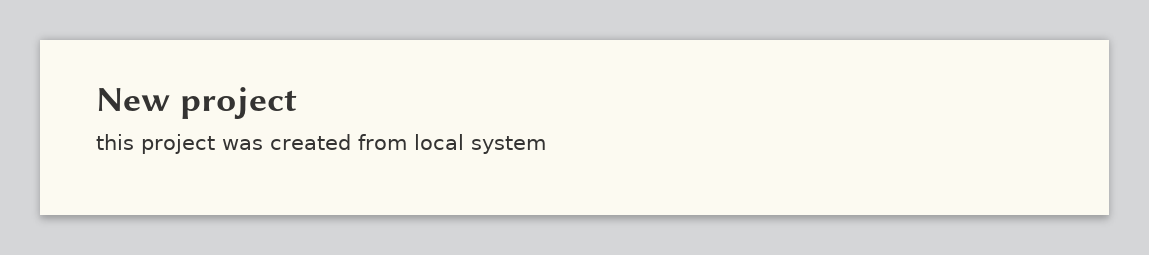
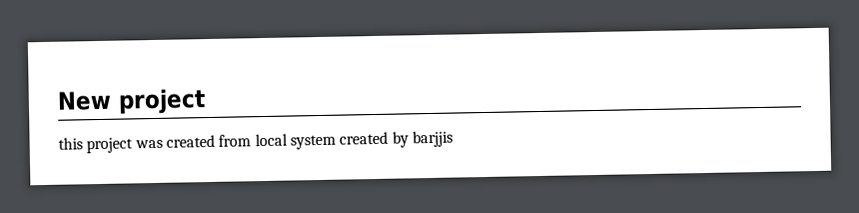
- this project was created from local system
+ this project was created from local system created by barjjis

